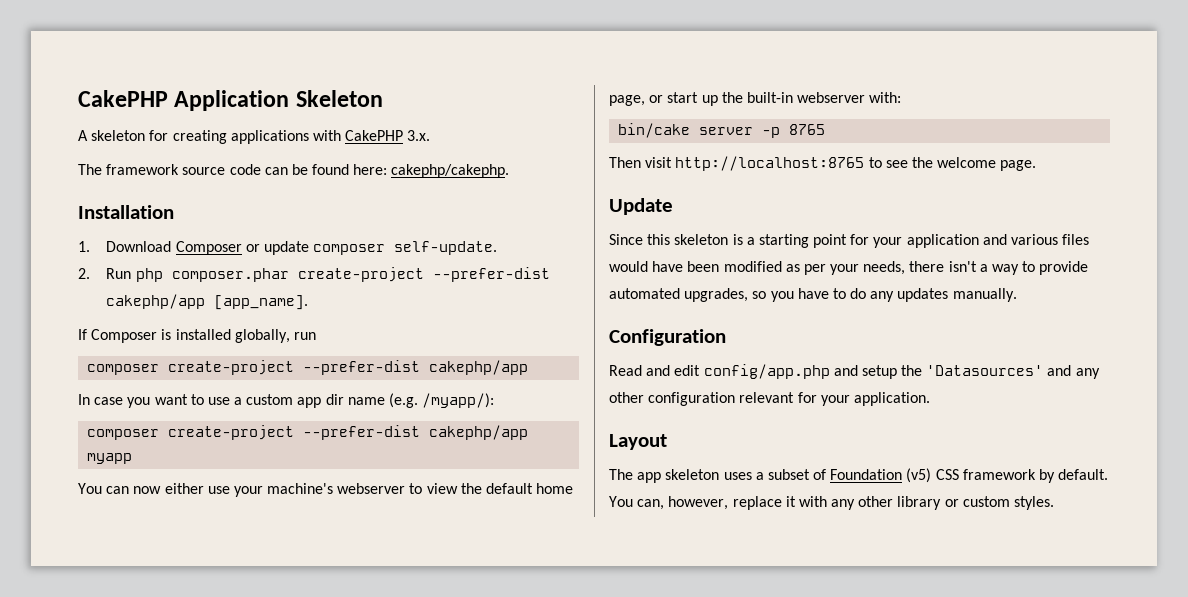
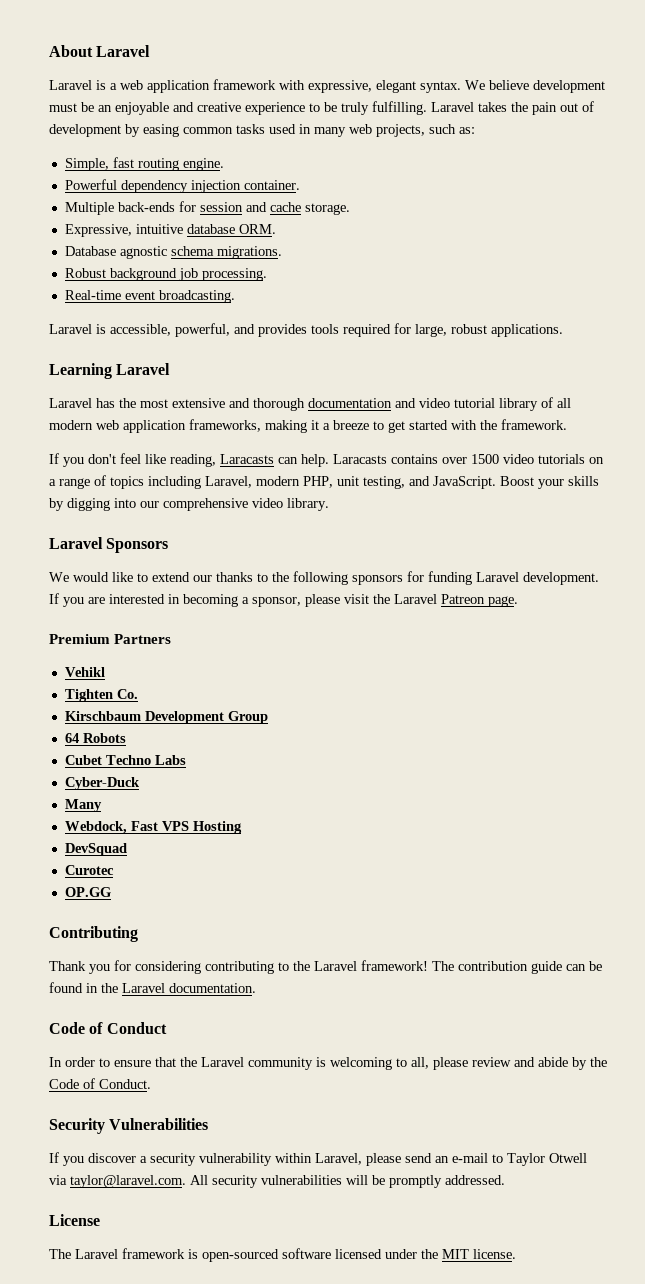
- CakePHP Application Skeleton
- A skeleton for creating applications with CakePHP 3.x.
- The framework source code can be found here: cakephp/cakephp.
- Installation
- 1. Download Composer or update composer self-update.
- 2. Run php composer.phar create-project --prefer-dist cakephp/app [app_name].
- If Composer is installed globally, run
- composer create-project --prefer-dist cakephp/app
- In case you want to use a custom app dir name (e.g. /myapp/):
- composer create-project --prefer-dist cakephp/app myapp
- You can now either use your machine's webserver to view the default home page, or start up the built-in webserver with:
- bin/cake server -p 8765
- Then visit http://localhost:8765 to see the welcome page.
- Update
- Since this skeleton is a starting point for your application and various files would have been modified as per your needs, there isn't a way to provide automated upgrades, so you have to do any updates manually.
- Configuration
- Read and edit config/app.php and setup the 'Datasources' and any other configuration relevant for your application.
- Layout
- The app skeleton uses a subset of Foundation (v5) CSS framework by default. You can, however, replace it with any other library or custom styles.
+ About Laravel
+ Laravel is a web application framework with expressive, elegant syntax. We believe development must be an enjoyable and creative experience to be truly fulfilling. Laravel takes the pain out of development by easing common tasks used in many web projects, such as:
+ Simple, fast routing engine.
+ Powerful dependency injection container.
+ Multiple back-ends for session and cache storage.
+ Expressive, intuitive database ORM.
+ Database agnostic schema migrations.
+ Robust background job processing.
+ Real-time event broadcasting.
+ Laravel is accessible, powerful, and provides tools required for large, robust applications.
+ Learning Laravel
+ Laravel has the most extensive and thorough documentation and video tutorial library of all modern web application frameworks, making it a breeze to get started with the framework.
+ If you don't feel like reading, Laracasts can help. Laracasts contains over 1500 video tutorials on a range of topics including Laravel, modern PHP, unit testing, and JavaScript. Boost your skills by digging into our comprehensive video library.
+ Laravel Sponsors
+ We would like to extend our thanks to the following sponsors for funding Laravel development. If you are interested in becoming a sponsor, please visit the Laravel Patreon page.
+ Premium Partners
+ Vehikl
+ Tighten Co.
+ Kirschbaum Development Group
+ 64 Robots
+ Cubet Techno Labs
+ Cyber-Duck
+ Many
+ Webdock, Fast VPS Hosting
+ DevSquad
+ Curotec
+ OP.GG
+ Contributing
+ Thank you for considering contributing to the Laravel framework! The contribution guide can be found in the Laravel documentation.
+ Code of Conduct
+ In order to ensure that the Laravel community is welcoming to all, please review and abide by the Code of Conduct.
+ Security Vulnerabilities
+ If you discover a security vulnerability within Laravel, please send an e-mail to Taylor Otwell via taylor@laravel.com. All security vulnerabilities will be promptly addressed.
+ License
+ The Laravel framework is open-sourced software licensed under the MIT license.

